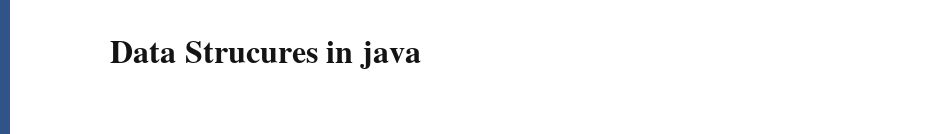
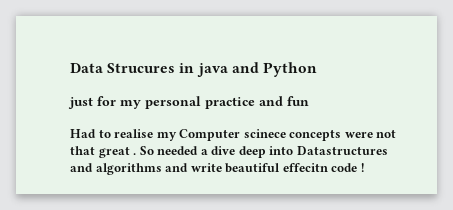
- Data Strucures in java
+ Data Strucures in java and Python
+ just for my personal practice and fun
+ Had to realise my Computer scinece concepts were not that great . So needed a dive deep into Datastructures and algorithms and write beautiful effecitn code !

